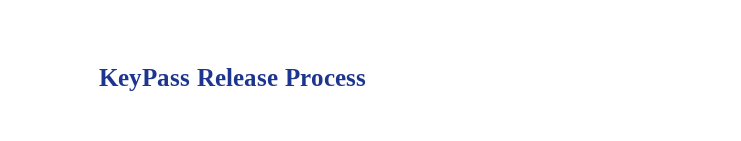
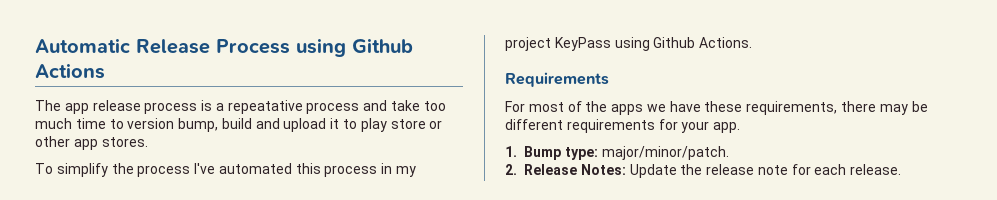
- KeyPass Release Process
+ Automatic Release Process using Github Actions
+ The app release process is a repeatative process and take too much time to version bump, build and upload it to play store or other app stores.
+ To simplify the process I've automated this process in my project KeyPass using Github Actions.
+ Requirements
+ For most of the apps we have these requirements, there may be different requirements for your app.
+ 1. Bump type: major/minor/patch.
+ 2. Release Notes: Update the release note for each release.

